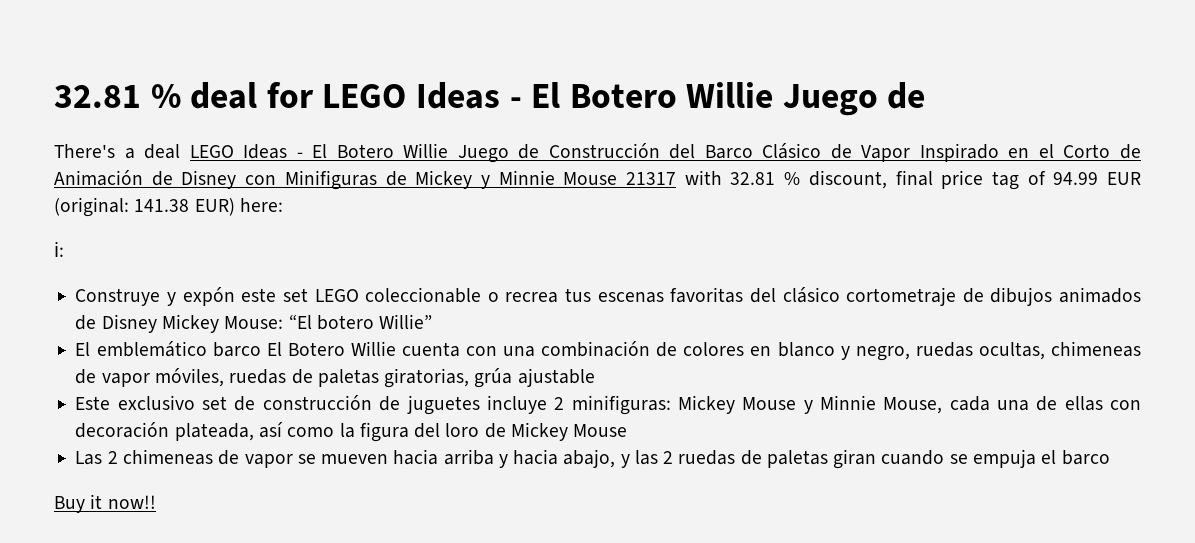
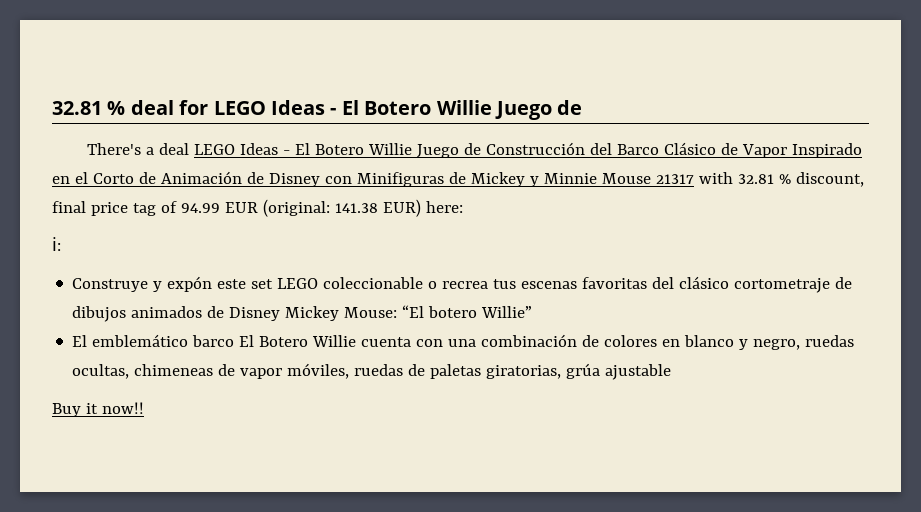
- Este exclusivo set de construcción de juguetes incluye 2 minifiguras: Mickey Mouse y Minnie Mouse, cada una de ellas con decoración plateada, así como la figura del loro de Mickey Mouse
- Las 2 chimeneas de vapor se mueven hacia arriba y hacia abajo, y las 2 ruedas de paletas giran cuando se empuja el barco

